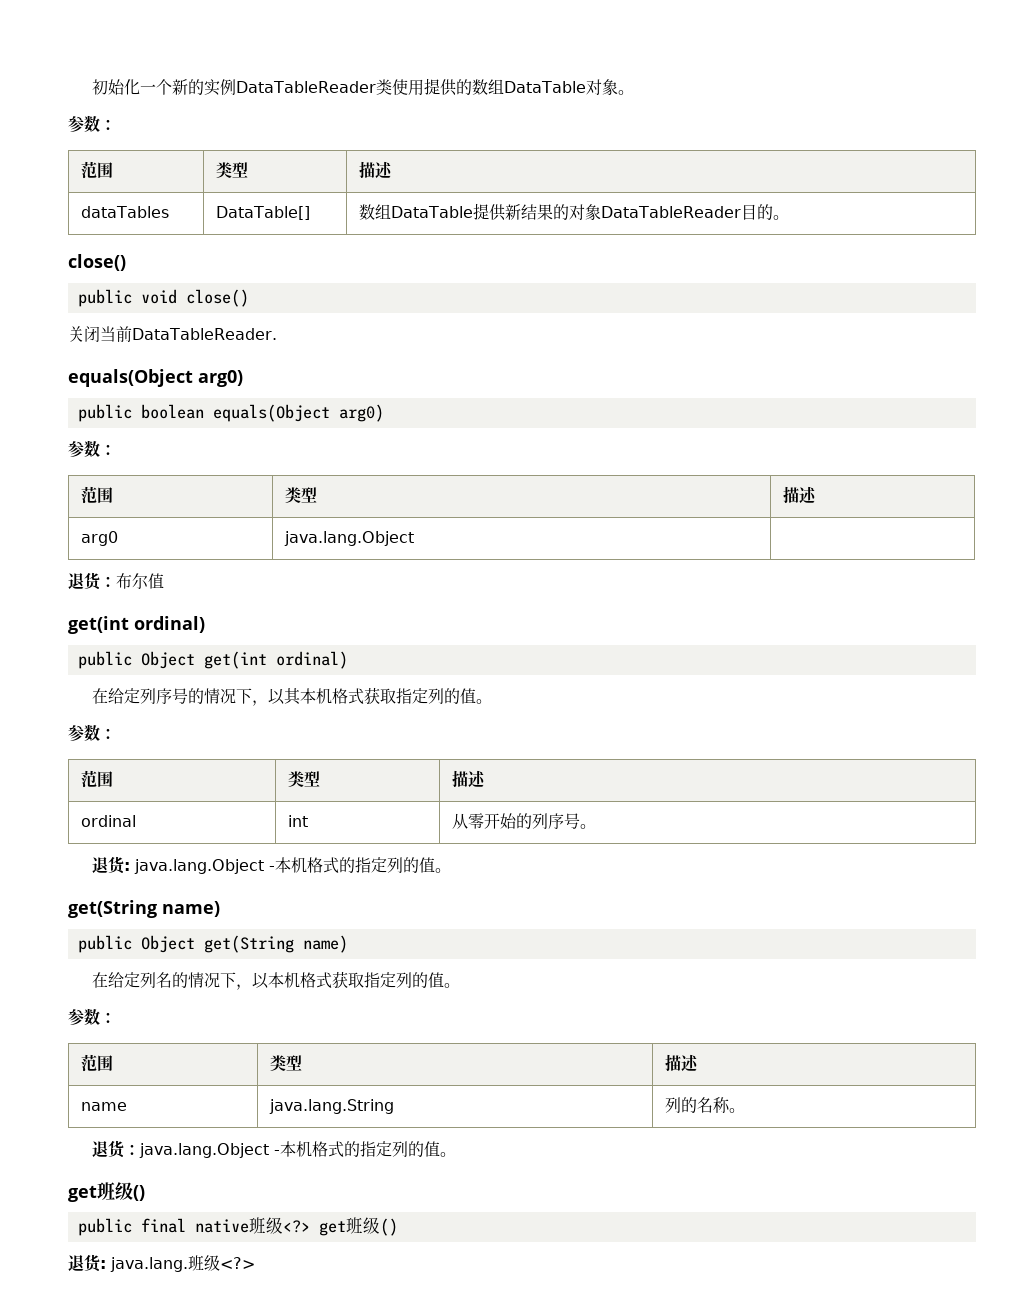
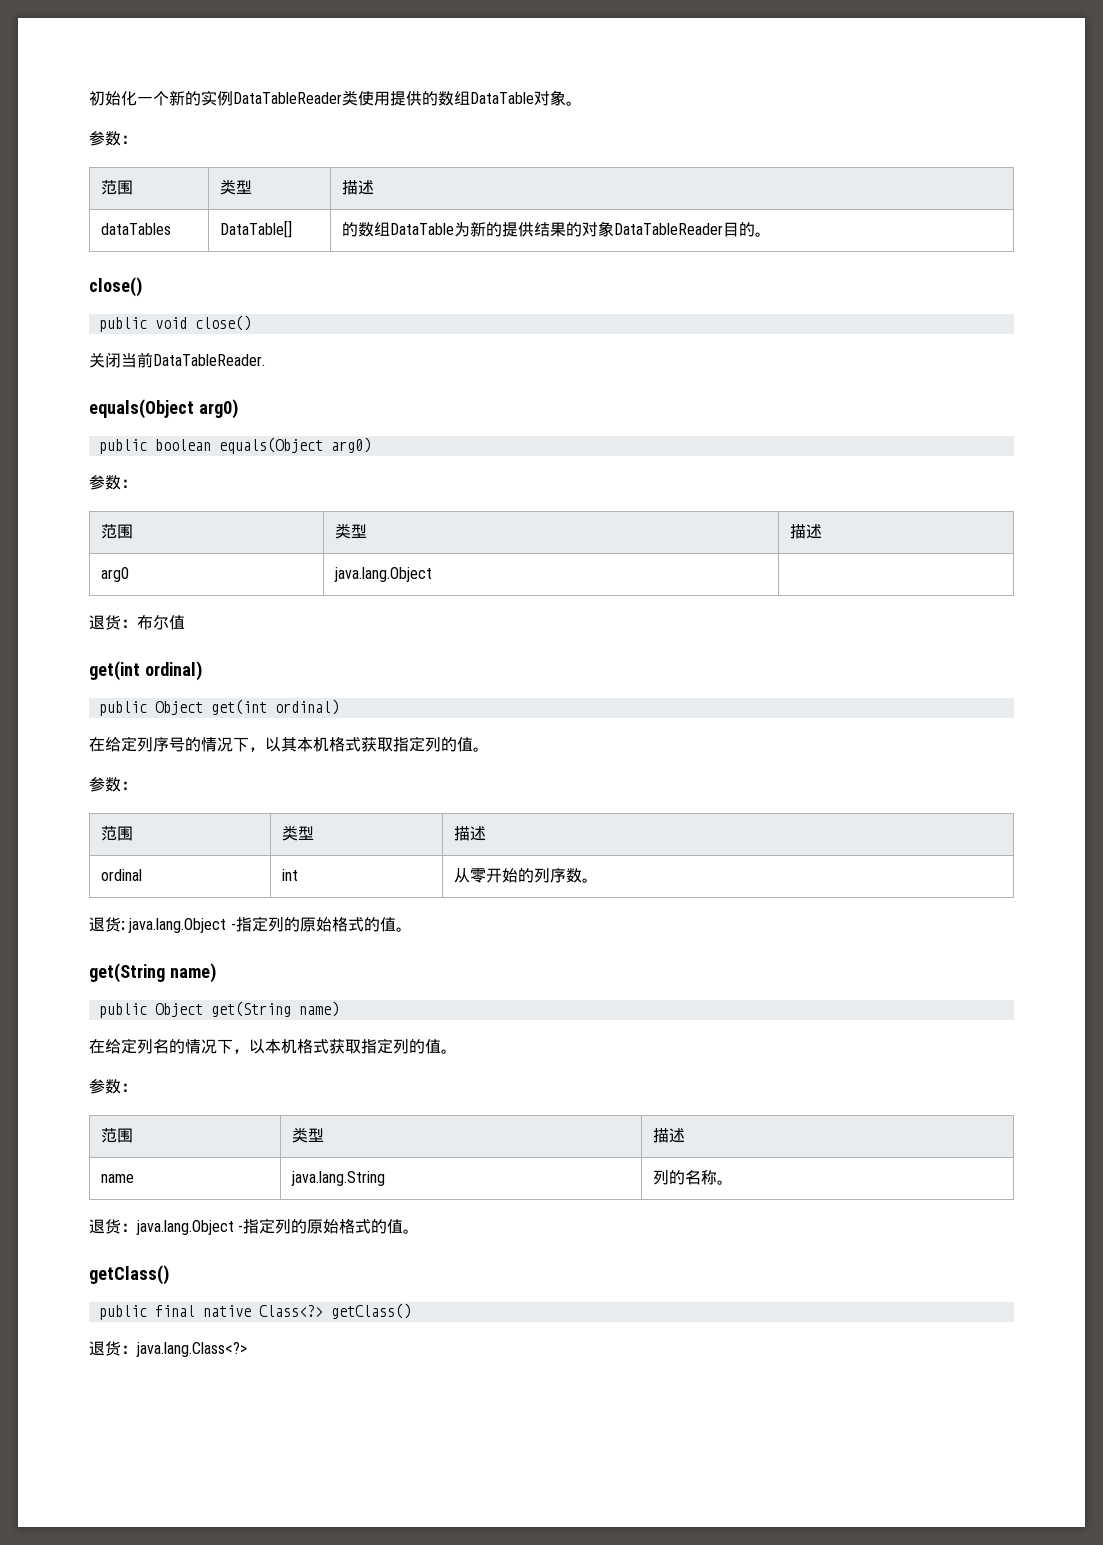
- dataTables | DataTable[] | 数组DataTable提供新结果的对象DataTableReader目的。
+ dataTables | DataTable[] | 的数组DataTable为新的提供结果的对象DataTableReader目的。
- ordinal | int | 从零开始的列序号。
- 退货: java.lang.Object -本机格式的指定列的值。
+ ordinal | int | 从零开始的列序数。
+ 退货: java.lang.Object -指定列的原始格式的值。
  name | java.lang.String | 列的名称。
- 退货：java.lang.Object -本机格式的指定列的值。
- get班级()
- public final native班级<?> get班级()
- 退货: java.lang.班级<?>
+ 退货：java.lang.Object -指定列的原始格式的值。
+ getClass()
+ public final native Class<?> getClass()
+ 退货：java.lang.Class<?>

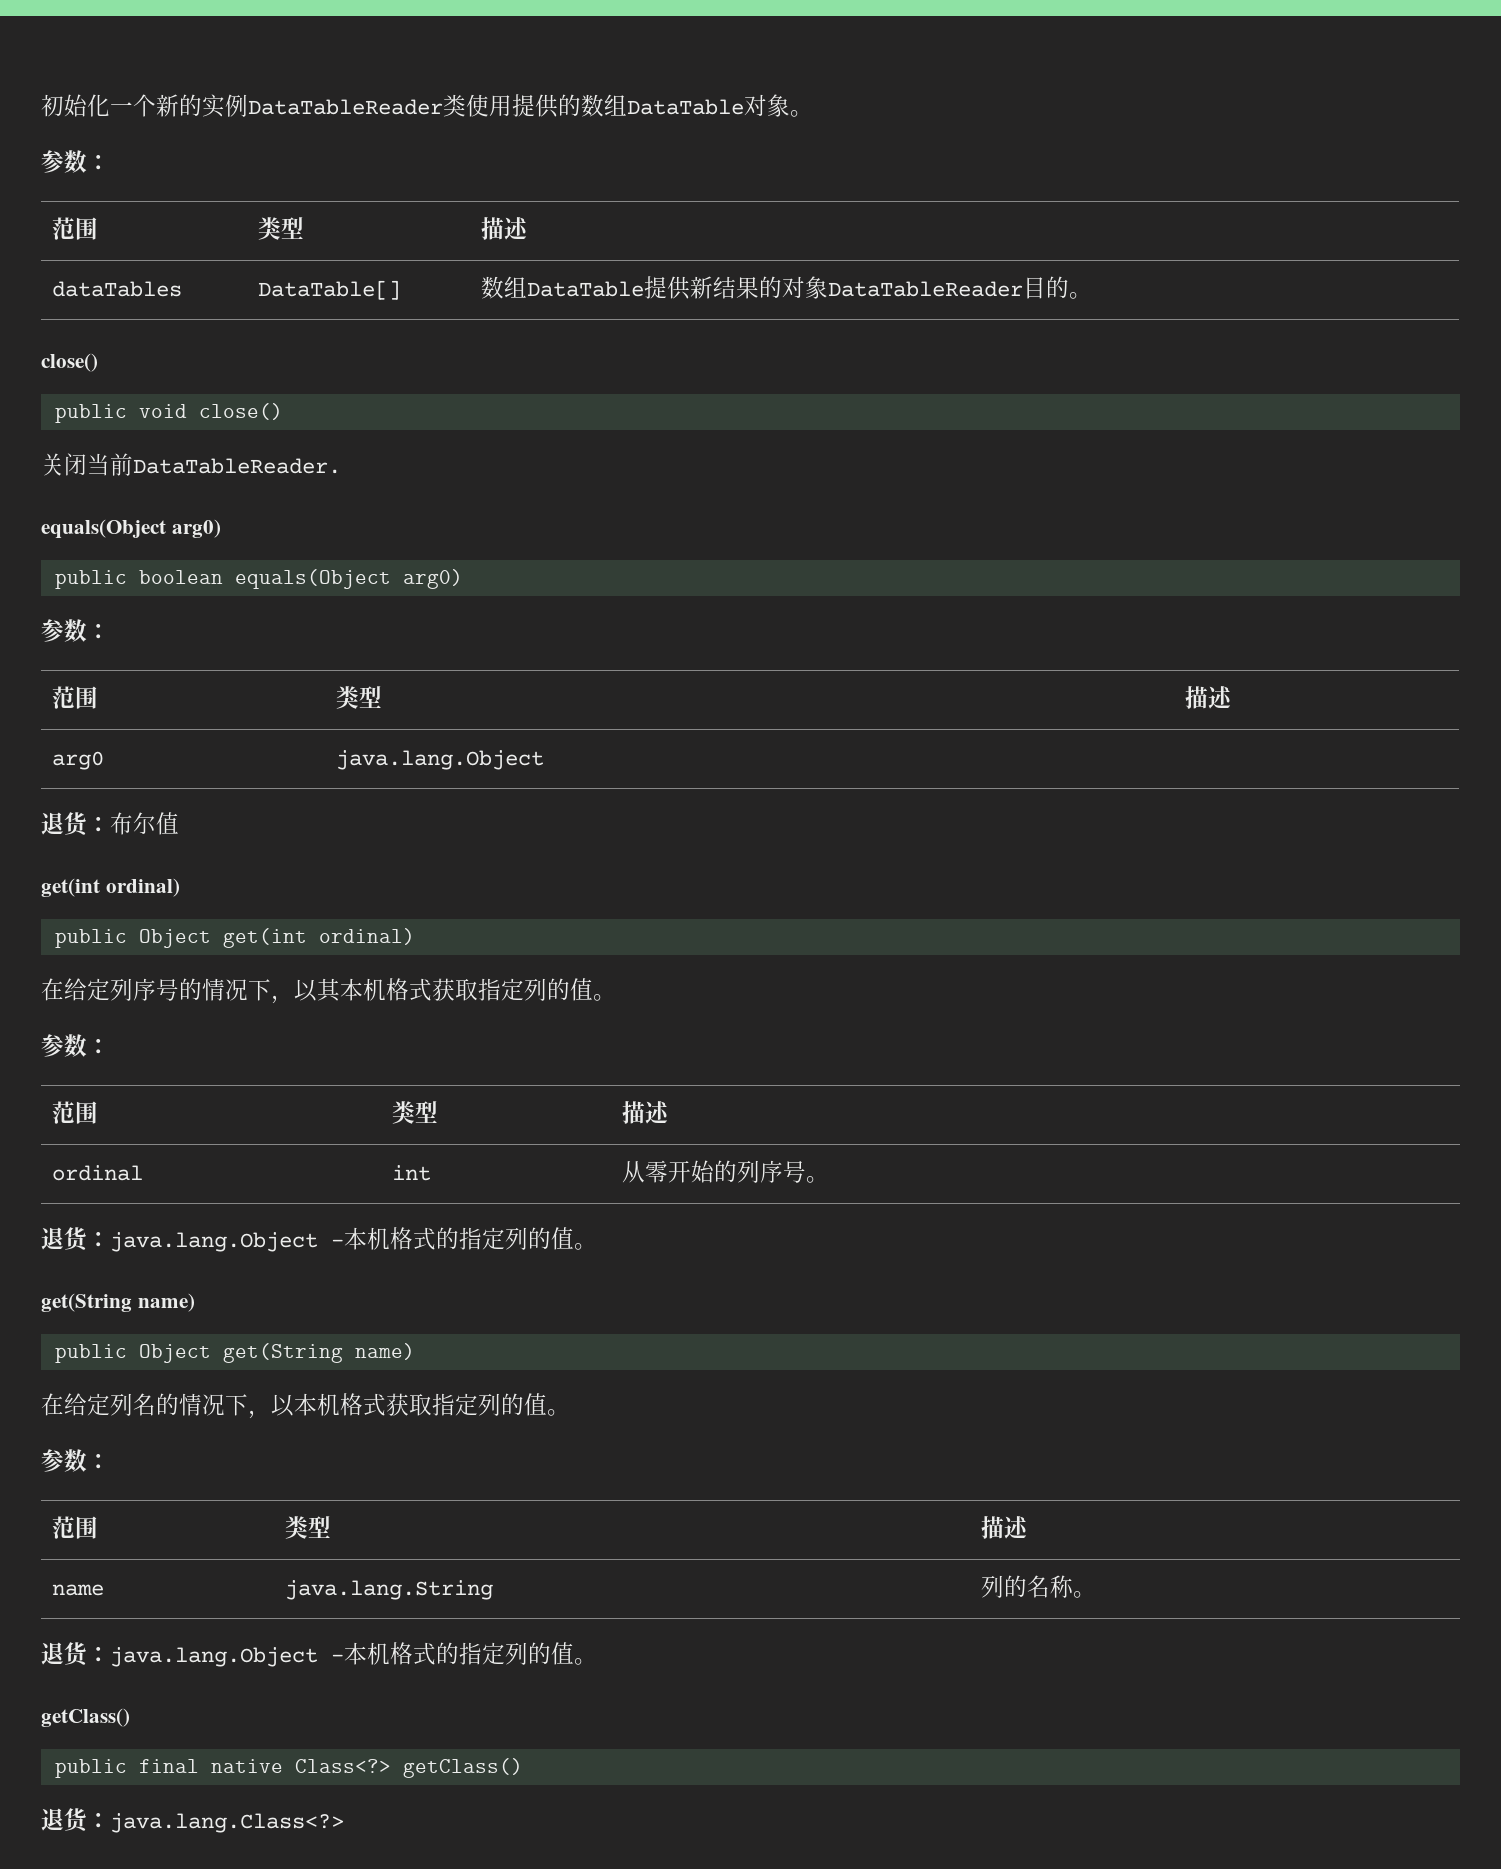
- dataTables | DataTable[] | 的数组DataTable为新的提供结果的对象DataTableReader目的。
+ dataTables | DataTable[] | 数组DataTable提供新结果的对象DataTableReader目的。
- ordinal | int | 从零开始的列序数。
- 退货: java.lang.Object -指定列的原始格式的值。
+ ordinal | int | 从零开始的列序号。
+ 退货：java.lang.Object -本机格式的指定列的值。
  name | java.lang.String | 列的名称。
- 退货：java.lang.Object -指定列的原始格式的值。
+ 退货：java.lang.Object -本机格式的指定列的值。

